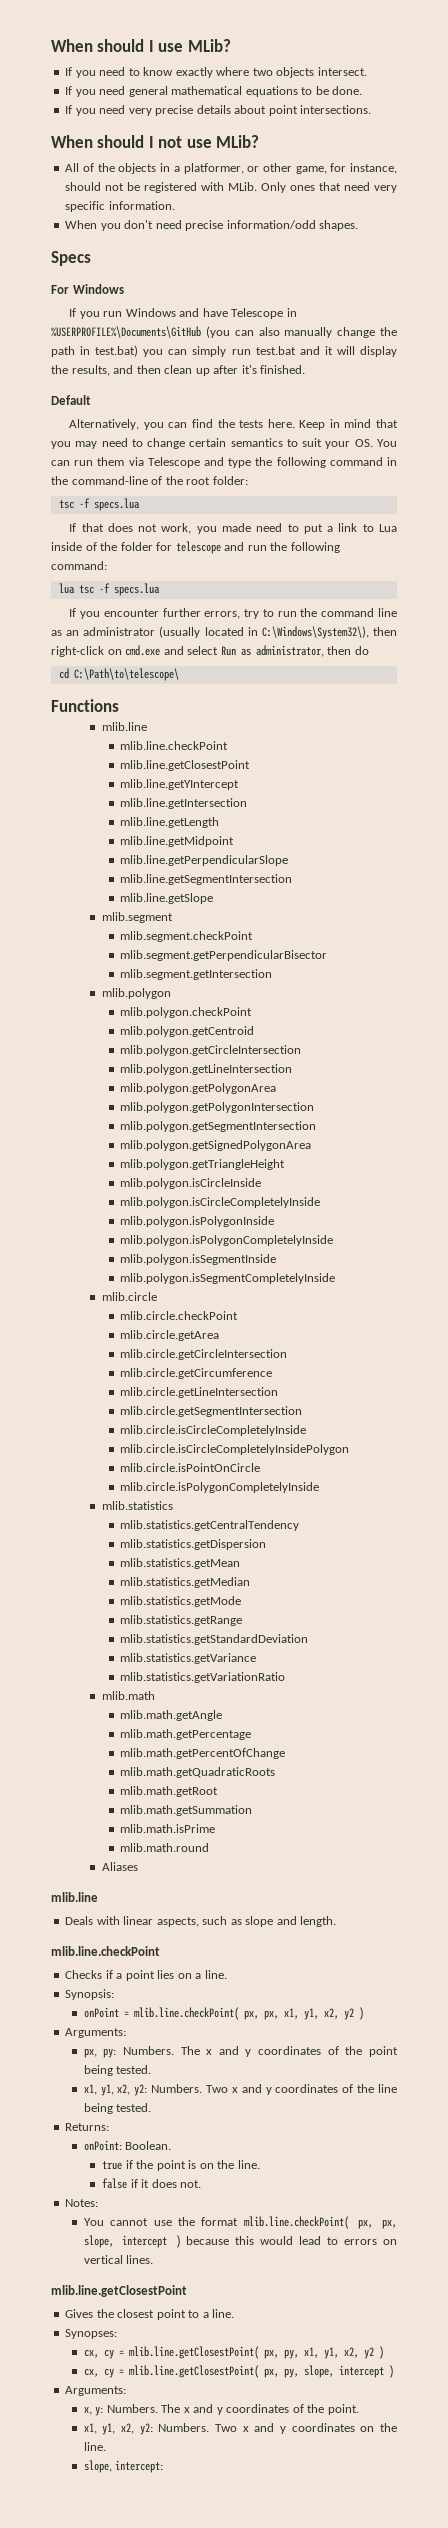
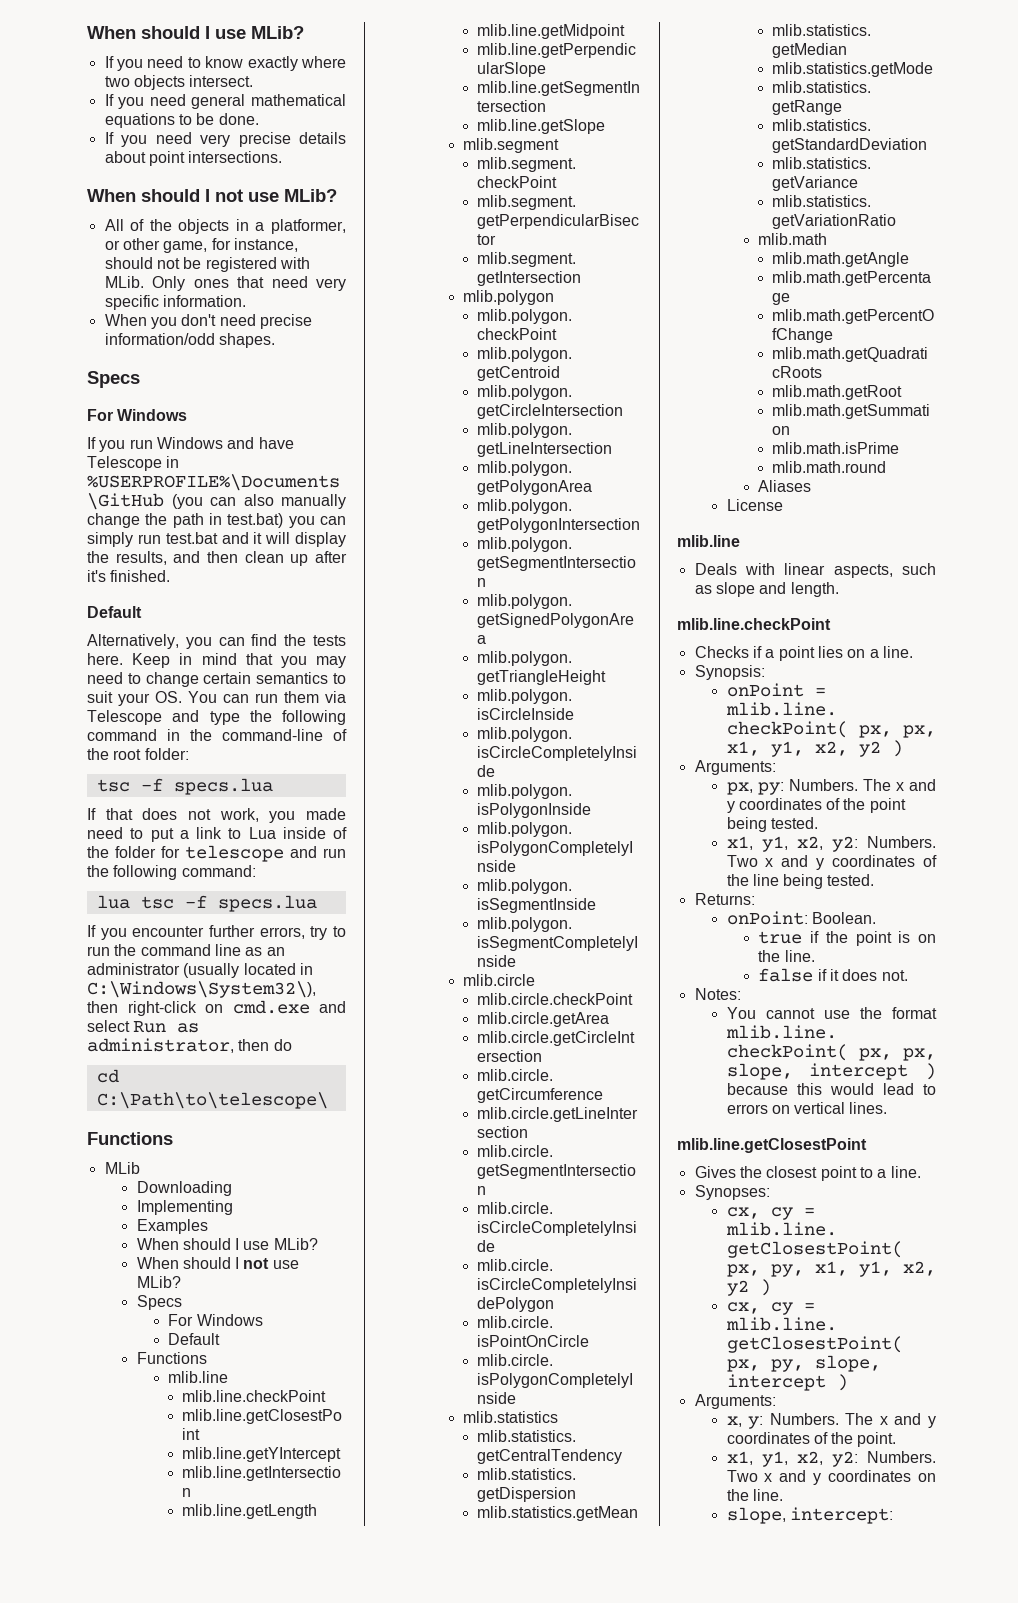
+ MLib
+ Downloading
+ Implementing
+ Examples
+ When should I use MLib?
+ When should I not use MLib?
+ Specs
+ For Windows
+ Default
+ Functions
+ License

